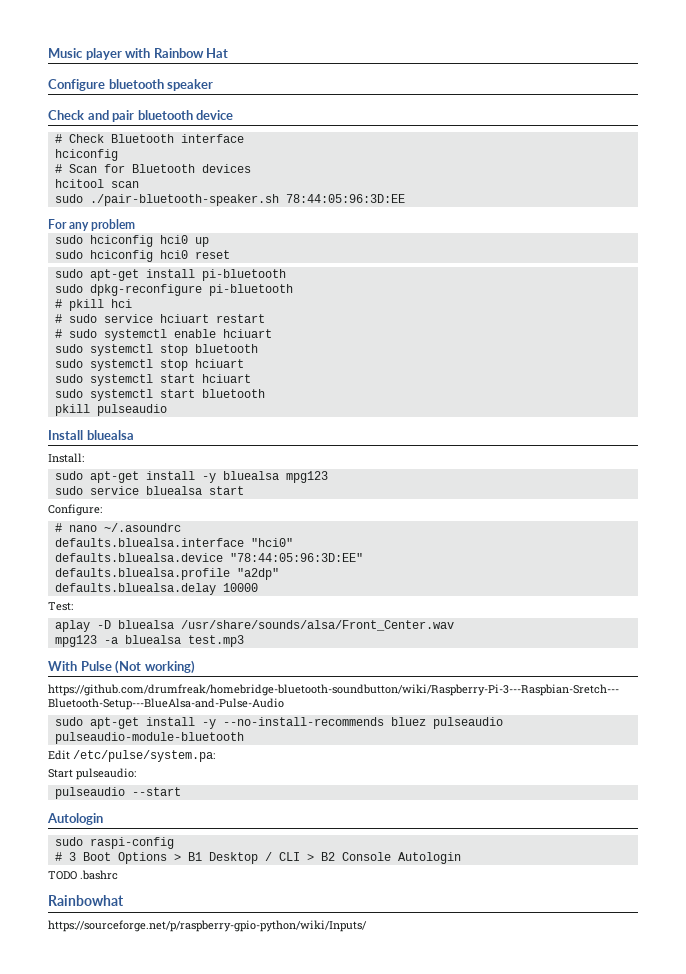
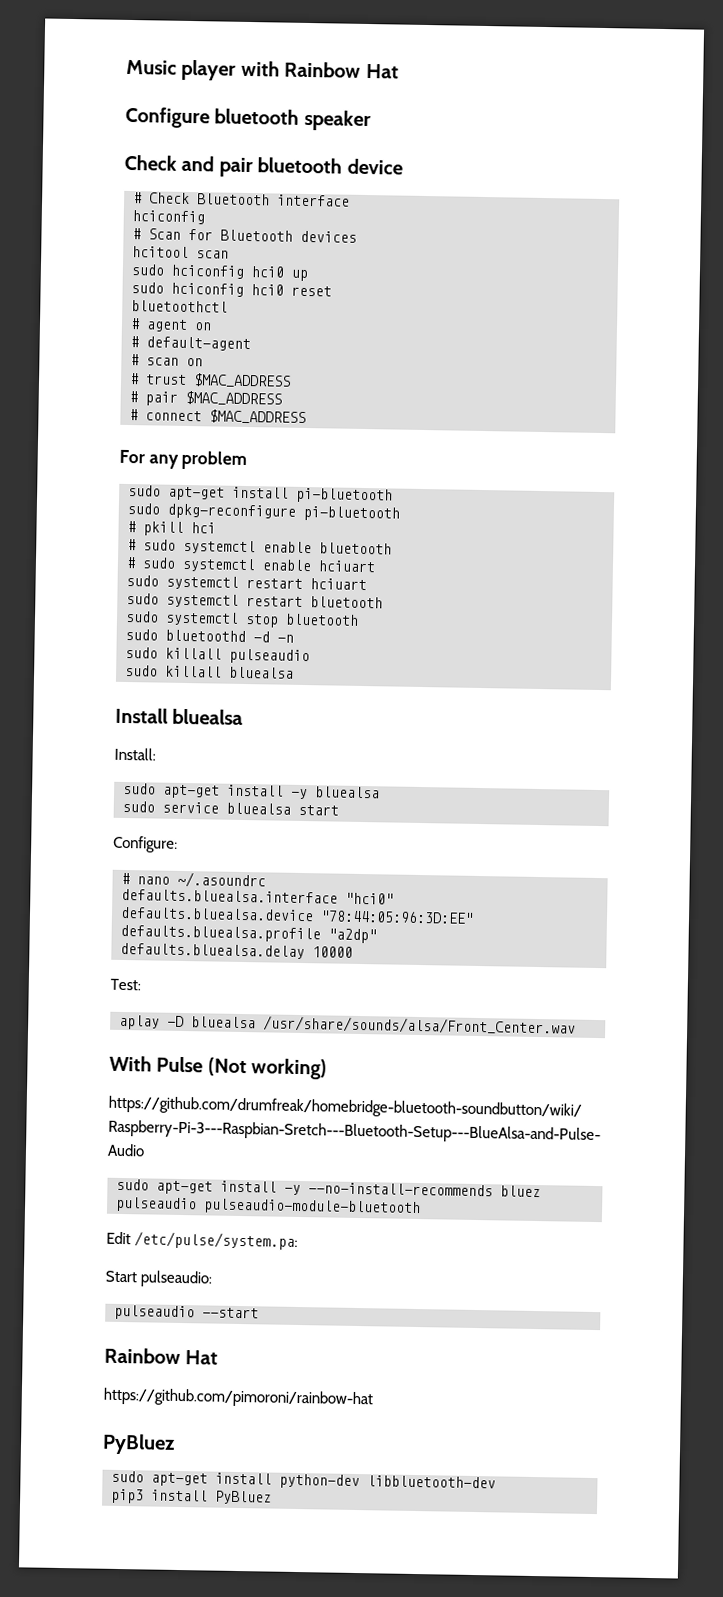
- sudo ./pair-bluetooth-speaker.sh 78:44:05:96:3D:EE
- For any problem
+ bluetoothctl
+ # agent on
+ # default-agent
+ # scan on
+ # trust $MAC_ADDRESS
+ # pair $MAC_ADDRESS
+ # connect $MAC_ADDRESS
+ For any problem
- # sudo service hciuart restart
+ # sudo systemctl enable bluetooth
- sudo systemctl stop bluetooth
+ sudo systemctl restart hciuart
+ sudo systemctl restart bluetooth
- sudo systemctl stop hciuart
- sudo systemctl start hciuart
- sudo systemctl start bluetooth
- pkill pulseaudio
+ sudo systemctl stop bluetooth
+ sudo bluetoothd -d -n
+ sudo killall pulseaudio
+ sudo killall bluealsa
- sudo apt-get install -y bluealsa mpg123
+ sudo apt-get install -y bluealsa
- mpg123 -a bluealsa test.mp3
  pulseaudio --start
- Autologin
- sudo raspi-config
- # 3 Boot Options > B1 Desktop / CLI > B2 Console Autologin
- TODO .bashrc
- Rainbowhat
- https://sourceforge.net/p/raspberry-gpio-python/wiki/Inputs/
+ Rainbow Hat
+ https://github.com/pimoroni/rainbow-hat
+ PyBluez
+ sudo apt-get install python-dev libbluetooth-dev
+ pip3 install PyBluez

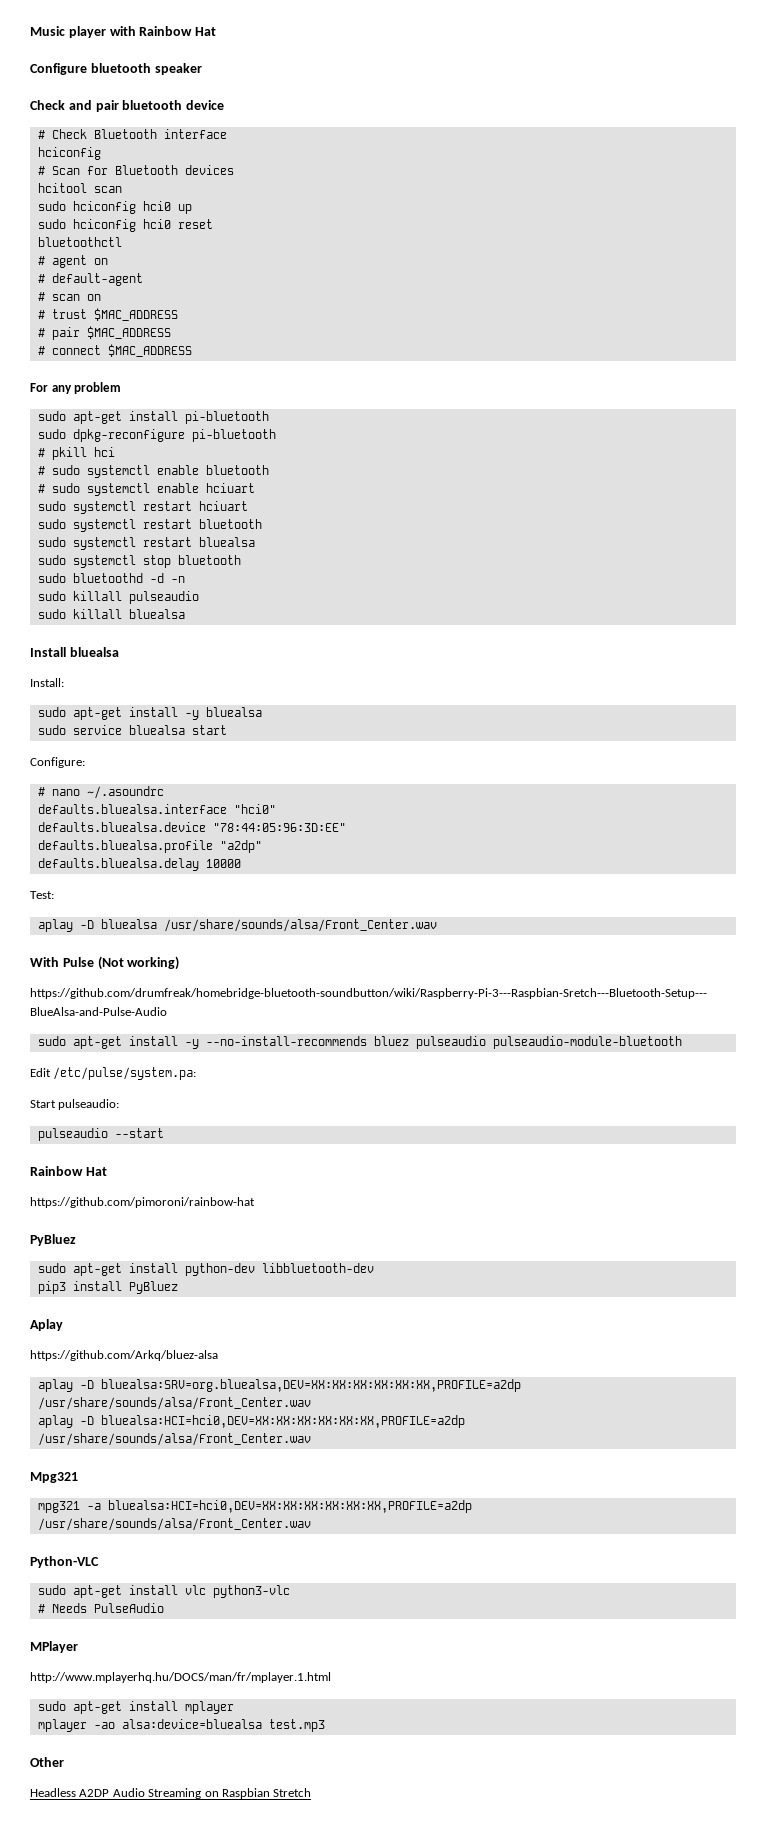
+ sudo systemctl restart bluealsa
+ Aplay
+ https://github.com/Arkq/bluez-alsa
+ aplay -D bluealsa:SRV=org.bluealsa,DEV=XX:XX:XX:XX:XX:XX,PROFILE=a2dp /usr/share/sounds/alsa/Front_Center.wav
+ aplay -D bluealsa:HCI=hci0,DEV=XX:XX:XX:XX:XX:XX,PROFILE=a2dp /usr/share/sounds/alsa/Front_Center.wav
+ Mpg321
+ mpg321 -a bluealsa:HCI=hci0,DEV=XX:XX:XX:XX:XX:XX,PROFILE=a2dp /usr/share/sounds/alsa/Front_Center.wav
+ Python-VLC
+ sudo apt-get install vlc python3-vlc
+ # Needs PulseAudio
+ MPlayer
+ http://www.mplayerhq.hu/DOCS/man/fr/mplayer.1.html
+ sudo apt-get install mplayer
+ mplayer -ao alsa:device=bluealsa test.mp3
+ Other
+ Headless A2DP Audio Streaming on Raspbian Stretch

